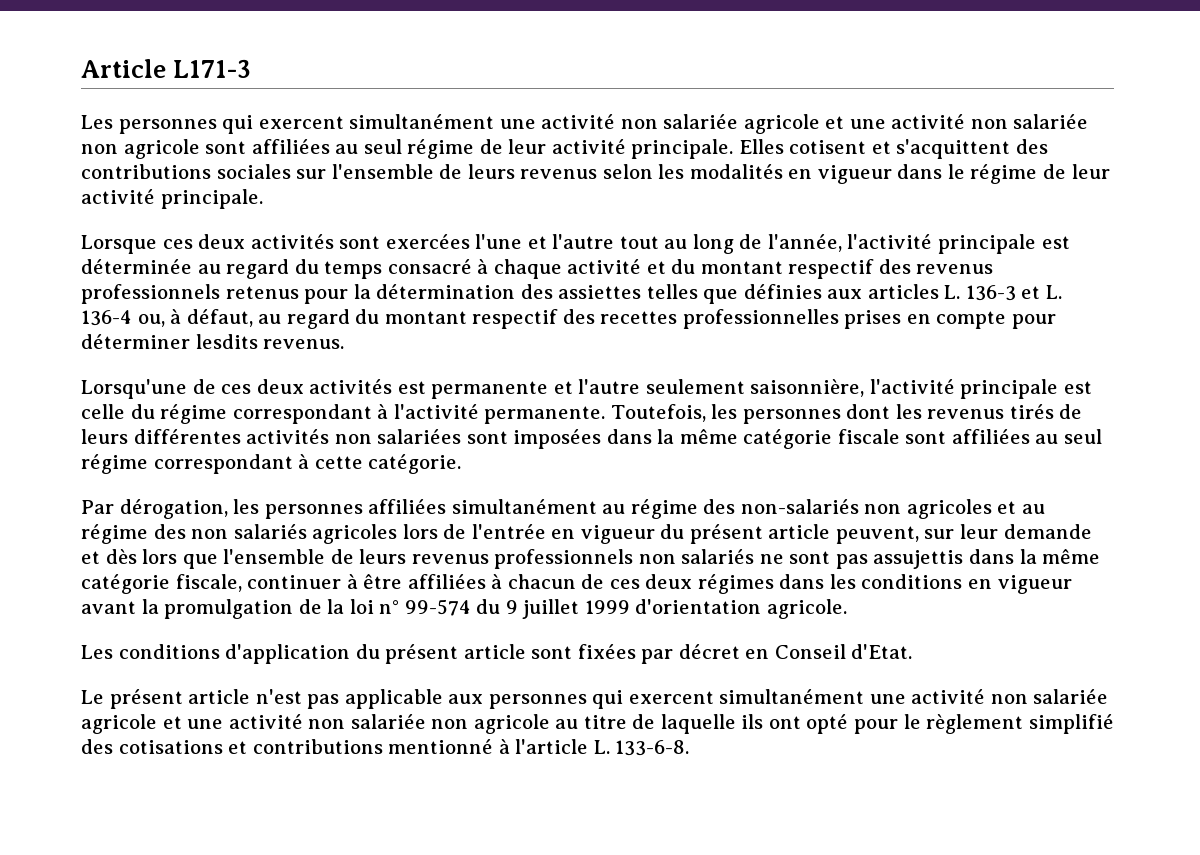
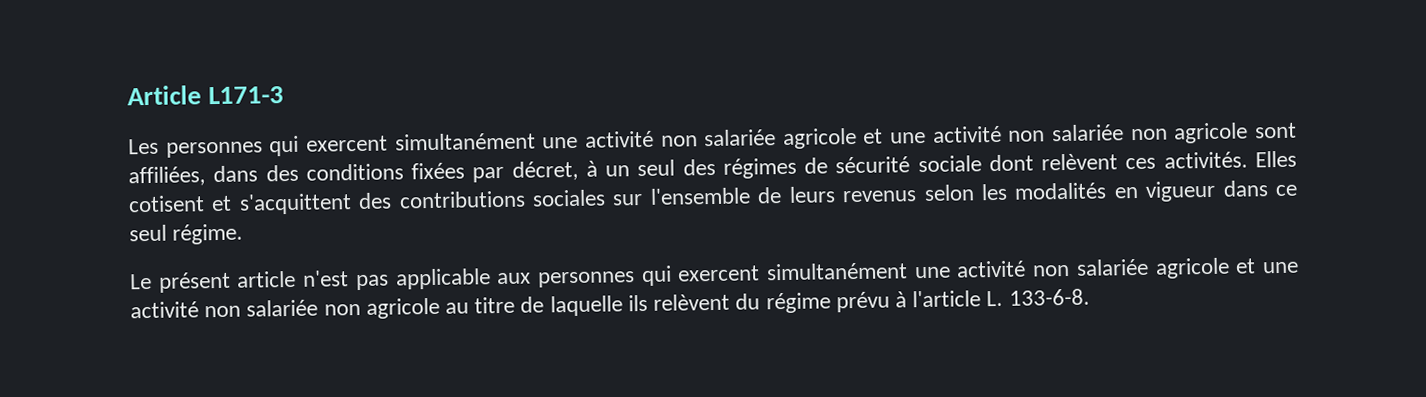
- Les personnes qui exercent simultanément une activité non salariée agricole et une activité non salariée non agricole sont affiliées au seul régime de leur activité principale.
+ Les personnes qui exercent simultanément une activité non salariée agricole et une activité non salariée non agricole sont affiliées, dans des conditions fixées par décret, à un seul des régimes de sécurité sociale dont relèvent ces activités.
- Elles cotisent et s'acquittent des contributions sociales sur l'ensemble de leurs revenus selon les modalités en vigueur dans le régime de leur activité principale.
- Lorsque ces deux activités sont exercées l'une et l'autre tout au long de l'année, l'activité principale est déterminée au regard du temps consacré à chaque activité et du montant respectif des revenus professionnels retenus pour la détermination des assiettes telles que définies aux articles L. 136-3 et L. 136-4 ou, à défaut, au regard du montant respectif des recettes professionnelles prises en compte pour déterminer lesdits revenus.
- Lorsqu'une de ces deux activités est permanente et l'autre seulement saisonnière, l'activité principale est celle du régime correspondant à l'activité permanente. Toutefois, les personnes dont les revenus tirés de leurs différentes activités non salariées sont imposées dans la même catégorie fiscale sont affiliées au seul régime correspondant à cette catégorie.
- Par dérogation, les personnes affiliées simultanément au régime des non-salariés non agricoles et au régime des non salariés agricoles lors de l'entrée en vigueur du présent article peuvent, sur leur demande et dès lors que l'ensemble de leurs revenus professionnels non salariés ne sont pas assujettis dans la même catégorie fiscale, continuer à être affiliées à chacun de ces deux régimes dans les conditions en vigueur avant la promulgation de la loi n° 99-574 du 9 juillet 1999 d'orientation agricole.
- Les conditions d'application du présent article sont fixées par décret en Conseil d'Etat.
+ Elles cotisent et s'acquittent des contributions sociales sur l'ensemble de leurs revenus selon les modalités en vigueur dans ce seul régime.
- Le présent article n'est pas applicable aux personnes qui exercent simultanément une activité non salariée agricole et une activité non salariée non agricole au titre de laquelle ils ont opté pour le règlement simplifié des cotisations et contributions mentionné à l'article L. 133-6-8.
+ Le présent article n'est pas applicable aux personnes qui exercent simultanément une activité non salariée agricole et une activité non salariée non agricole au titre de laquelle ils relèvent du régime prévu à l'article L. 133-6-8.

